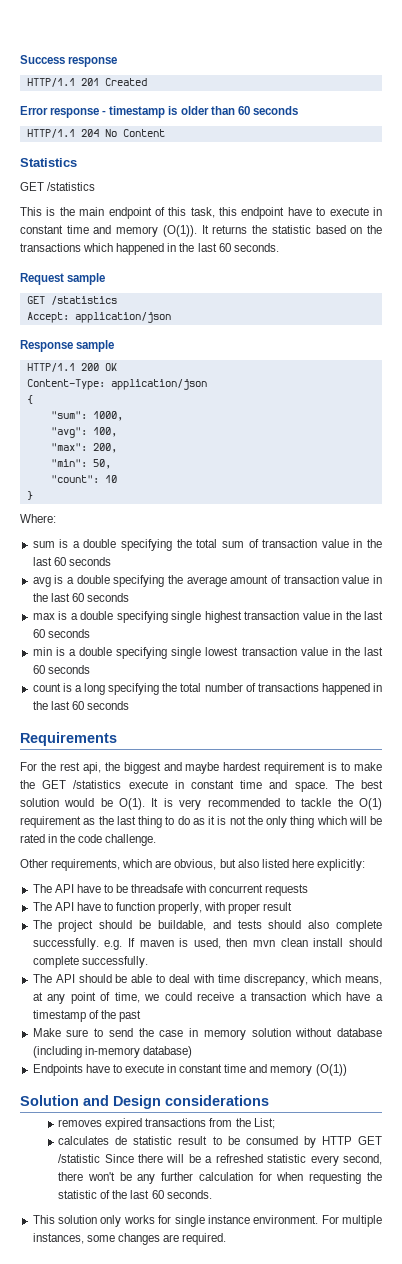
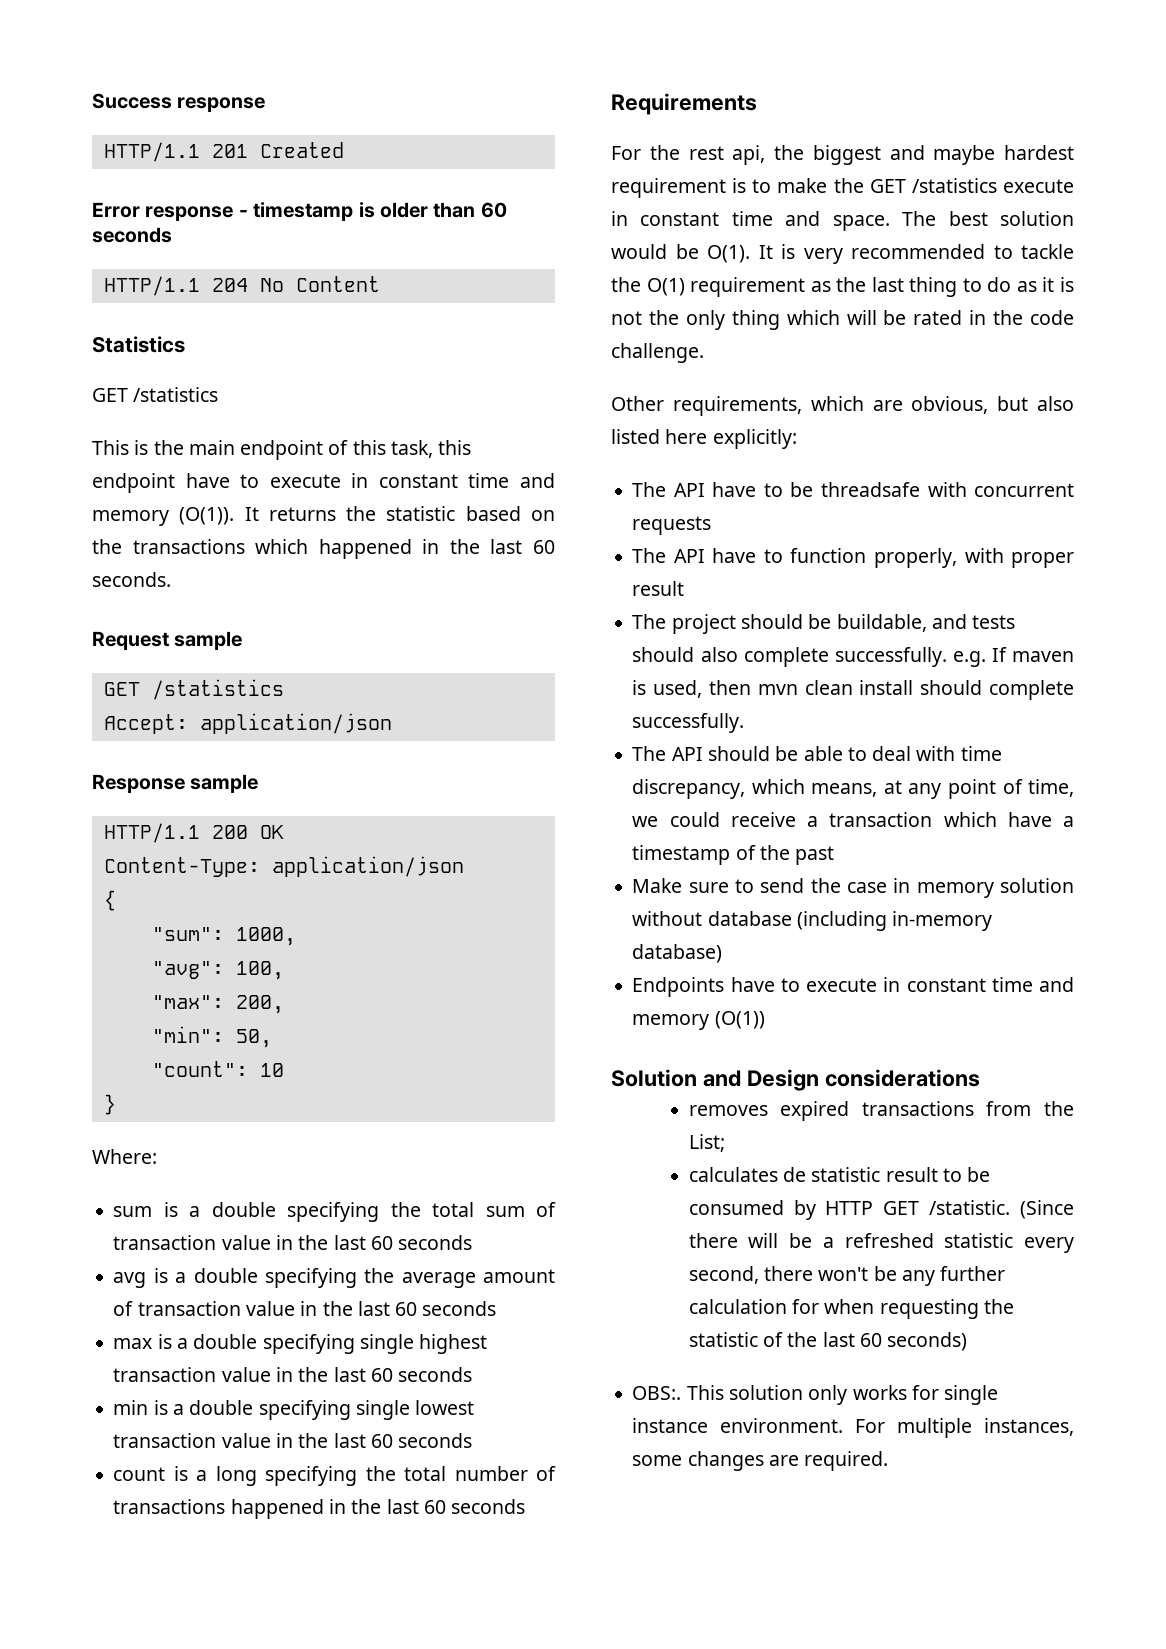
- calculates de statistic result to be consumed by HTTP GET /statistic Since there will be a refreshed statistic every second, there won't be any further calculation for when requesting the statistic of the last 60 seconds.
- This solution only works for single instance environment.
+ calculates de statistic result to be consumed by HTTP GET /statistic. (Since there will be a refreshed statistic every second, there won't be any further calculation for when requesting the statistic of the last 60 seconds)
+ OBS:. This solution only works for single instance environment.

